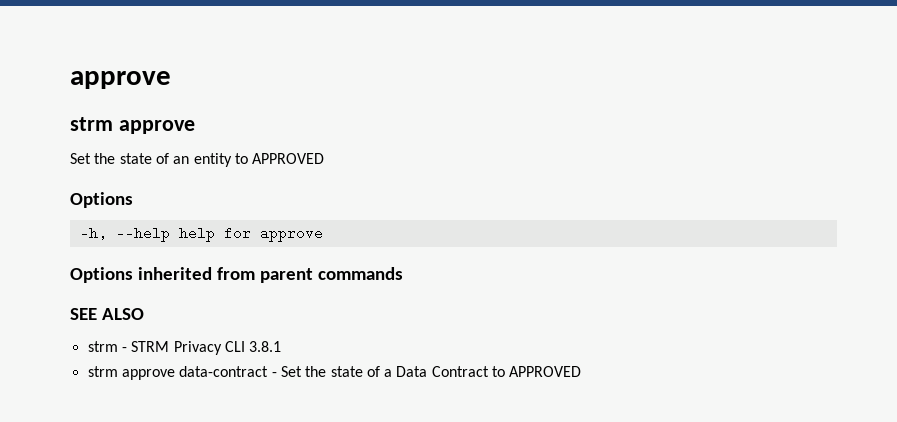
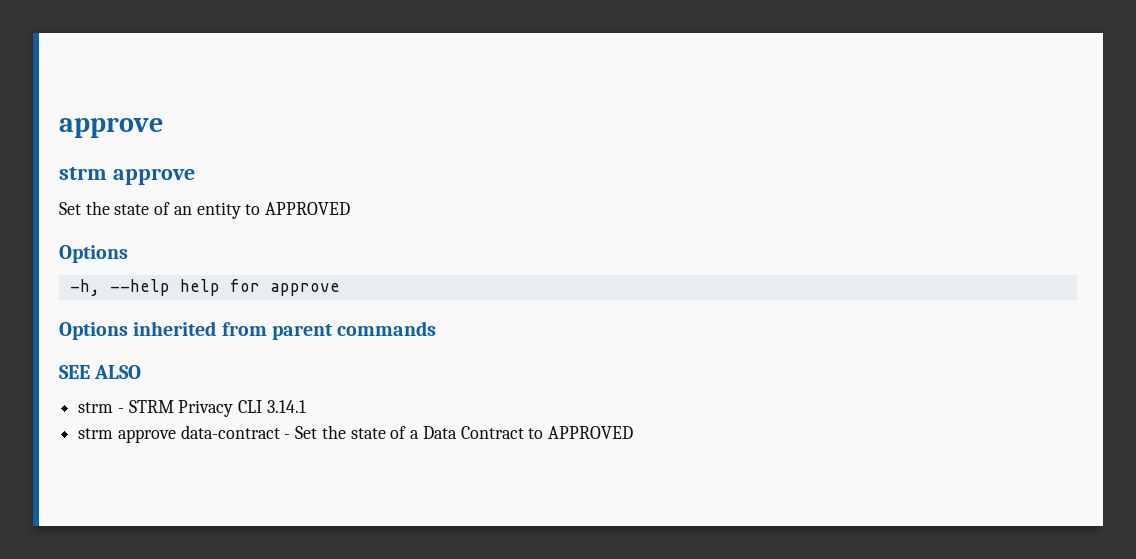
- strm - STRM Privacy CLI 3.8.1
+ strm - STRM Privacy CLI 3.14.1

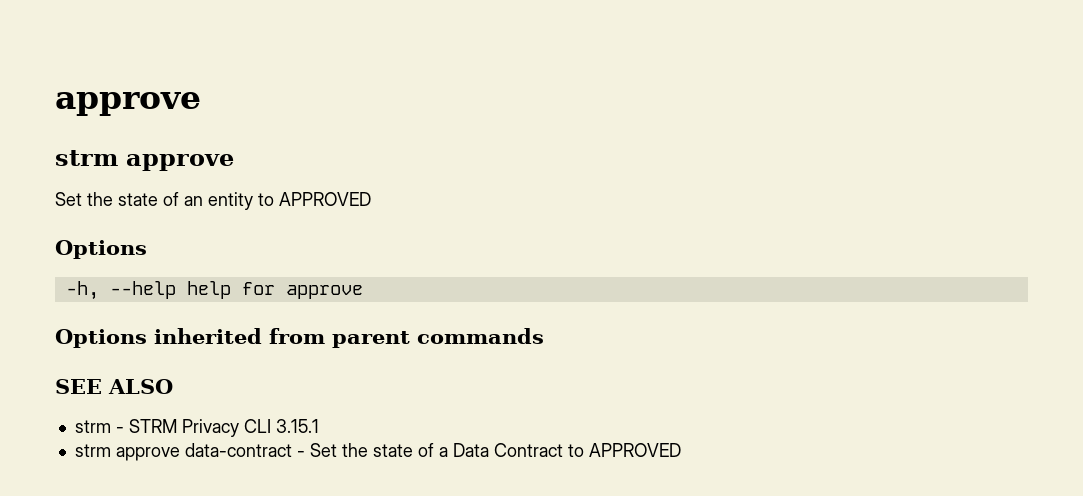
- strm - STRM Privacy CLI 3.14.1
+ strm - STRM Privacy CLI 3.15.1

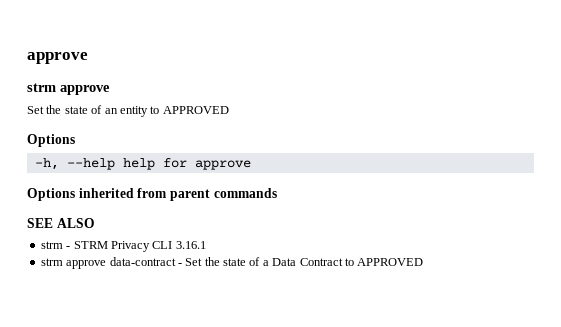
- strm - STRM Privacy CLI 3.15.1
+ strm - STRM Privacy CLI 3.16.1

